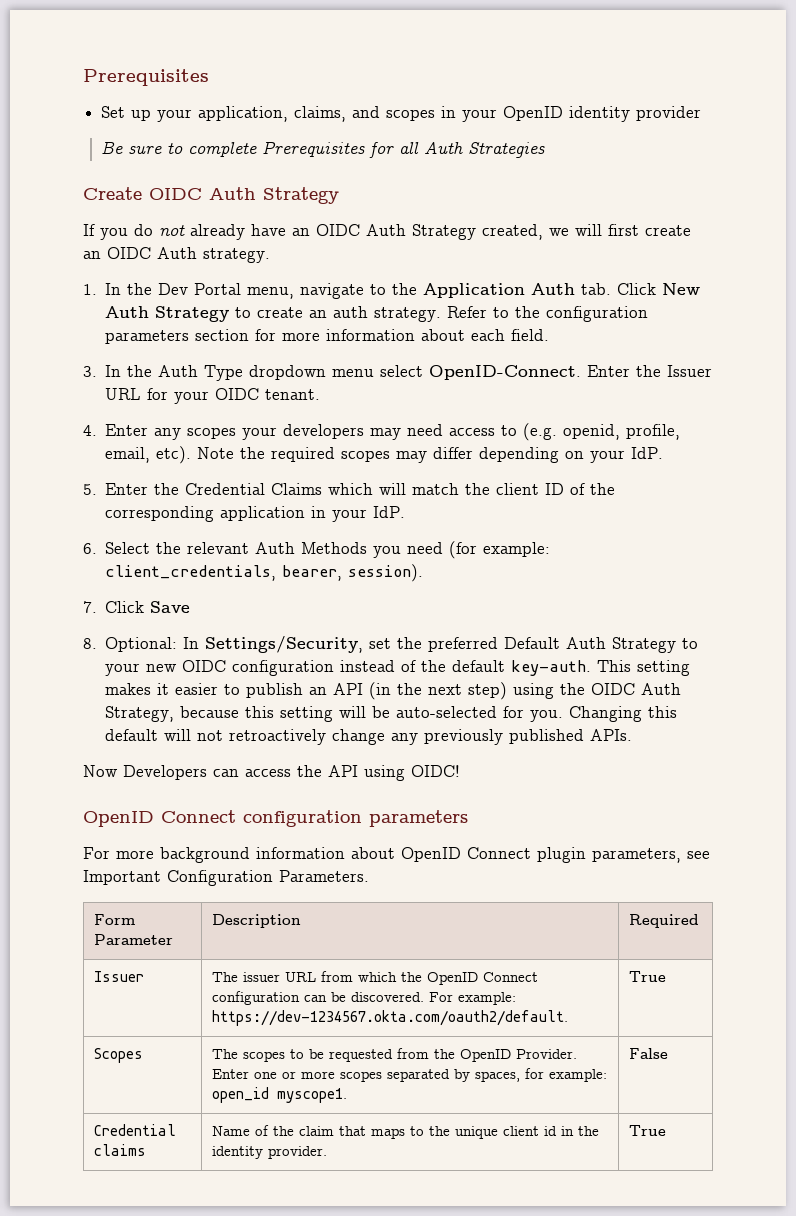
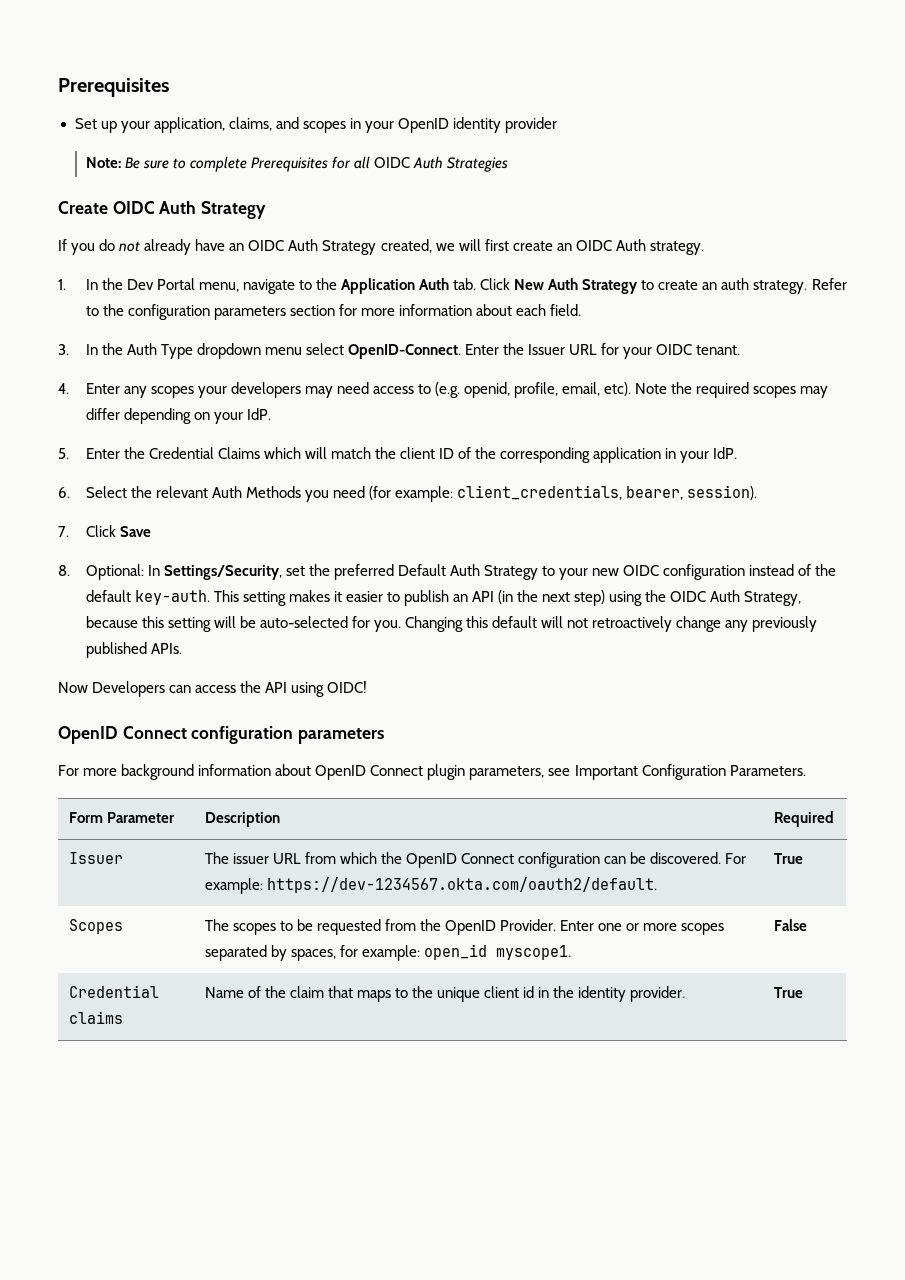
- Be sure to complete Prerequisites for all Auth Strategies
+ Note: Be sure to complete Prerequisites for all OIDC Auth Strategies

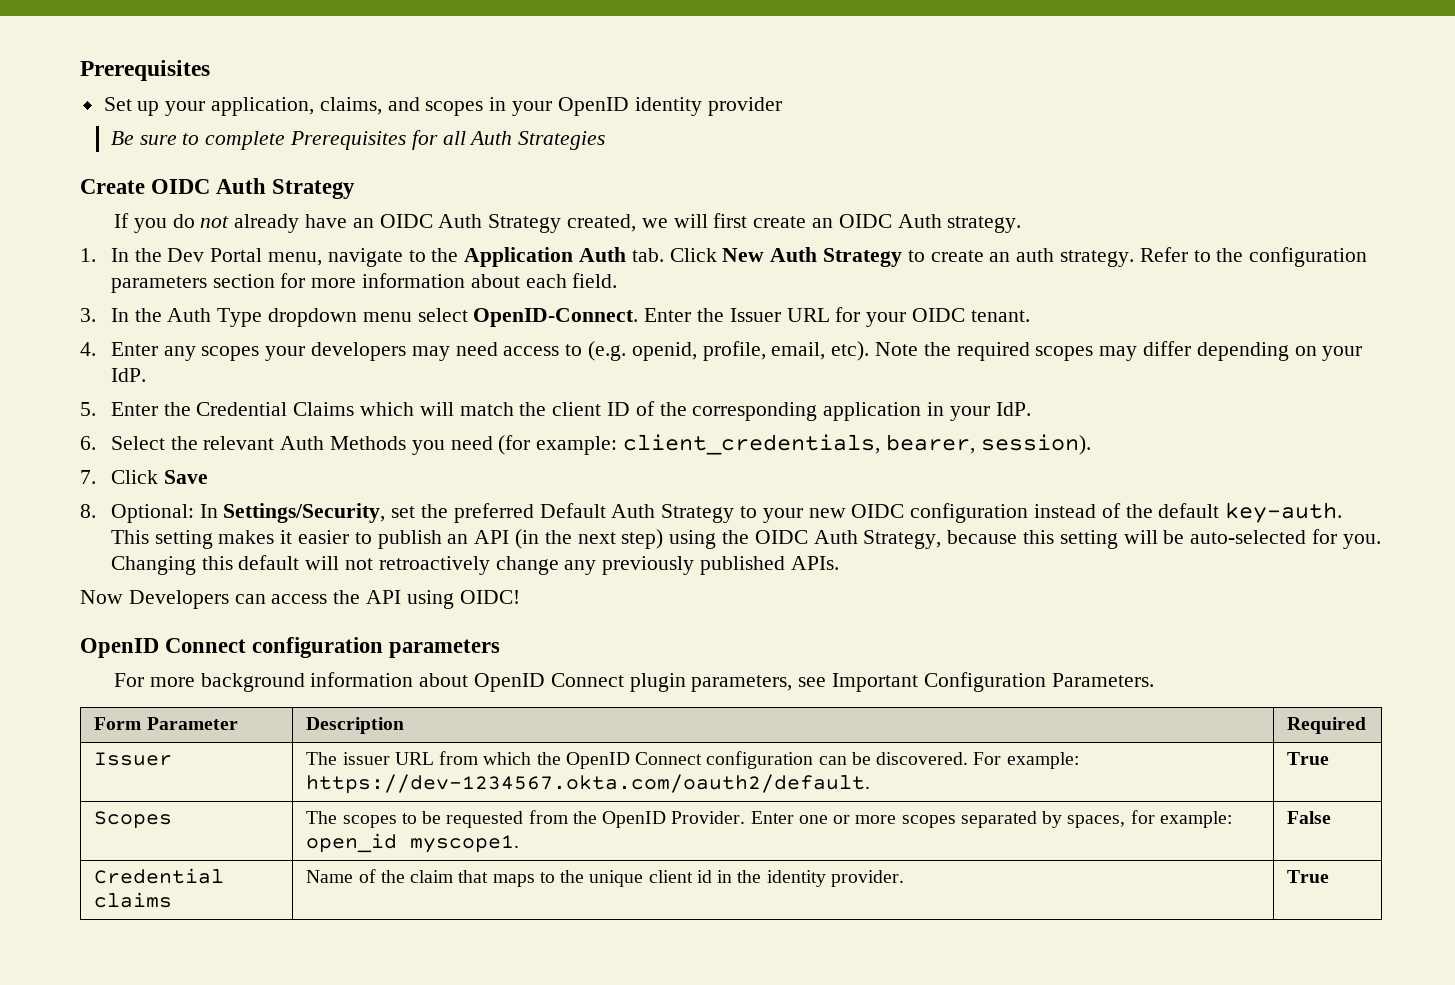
- Note: Be sure to complete Prerequisites for all OIDC Auth Strategies
+ Be sure to complete Prerequisites for all Auth Strategies

